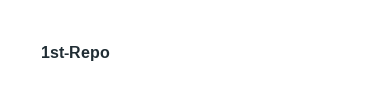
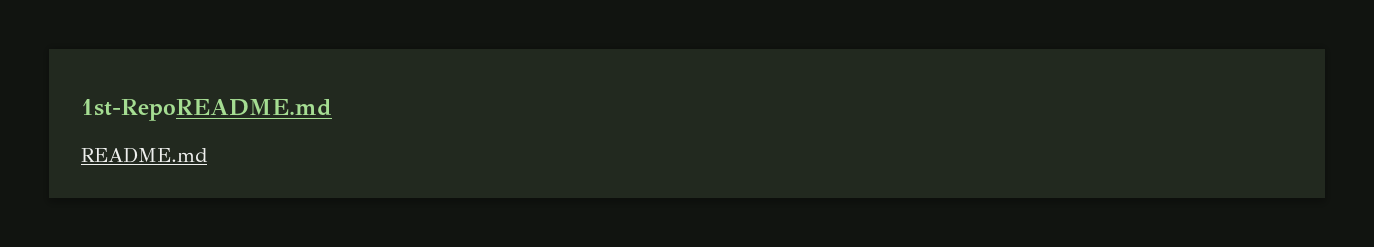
- 1st-Repo
+ 1st-RepoREADME.md
+ README.md

